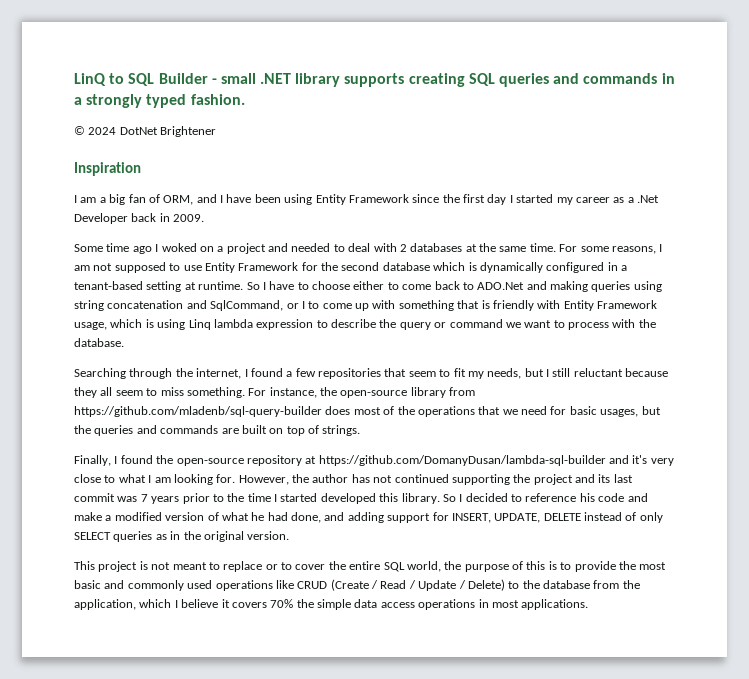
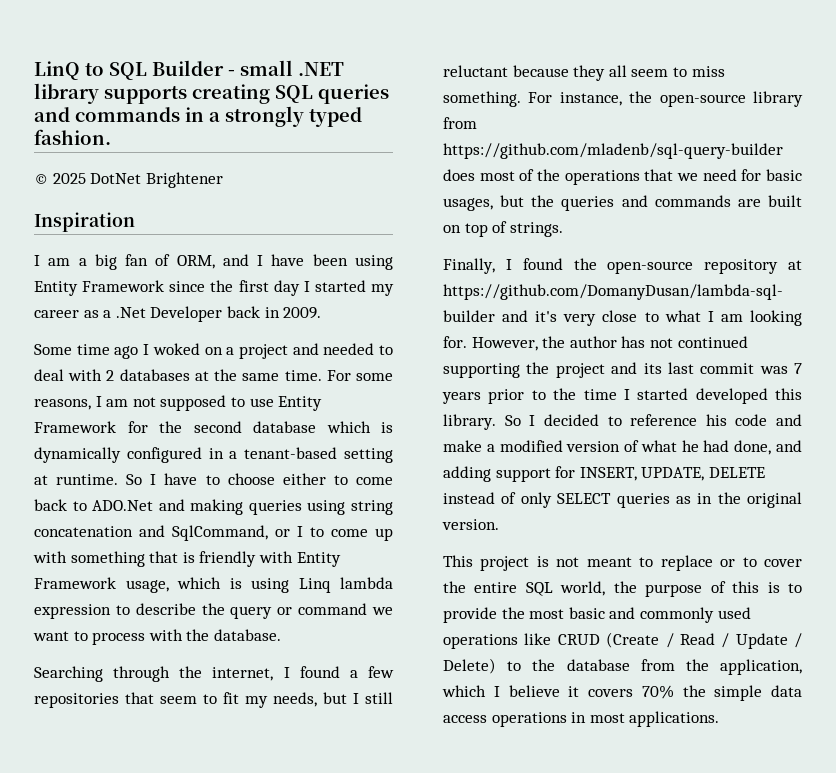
- © 2024 DotNet Brightener
+ © 2025 DotNet Brightener

